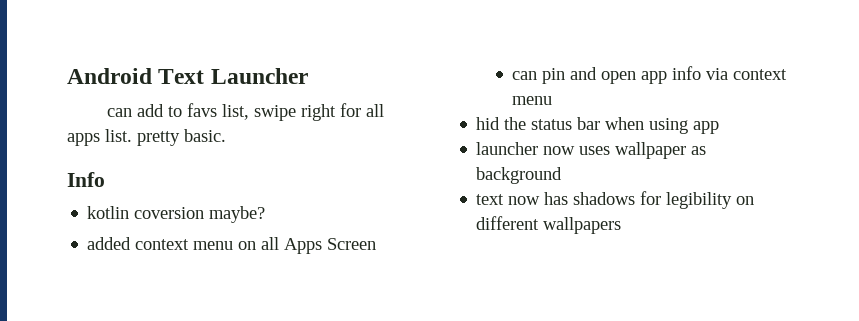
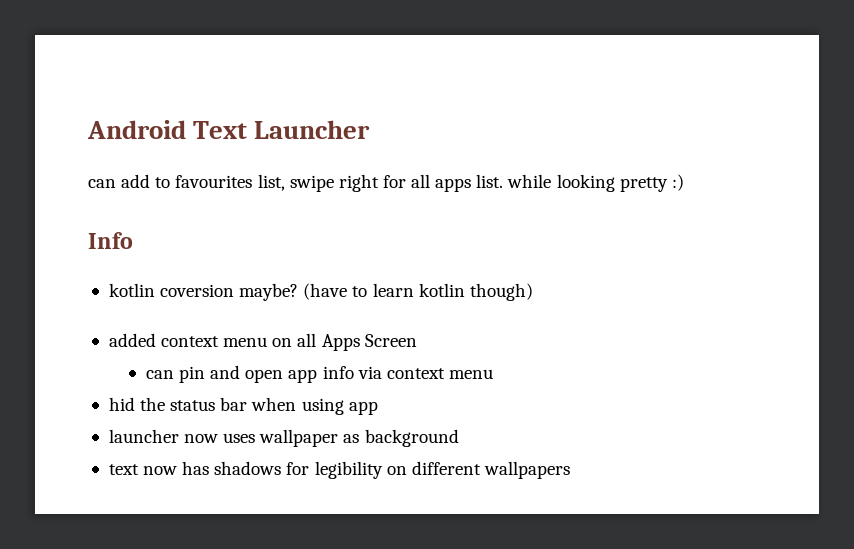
- can add to favs list, swipe right for all apps list. pretty basic.
+ can add to favourites list, swipe right for all apps list. while looking pretty :)
+ (have to learn kotlin though)

